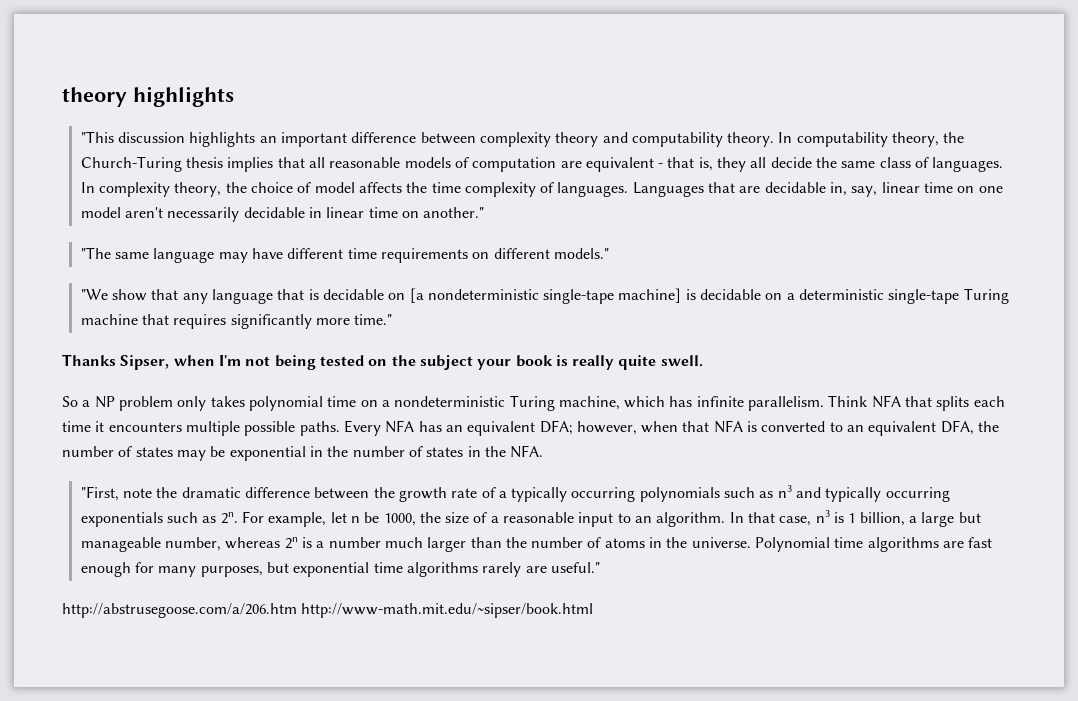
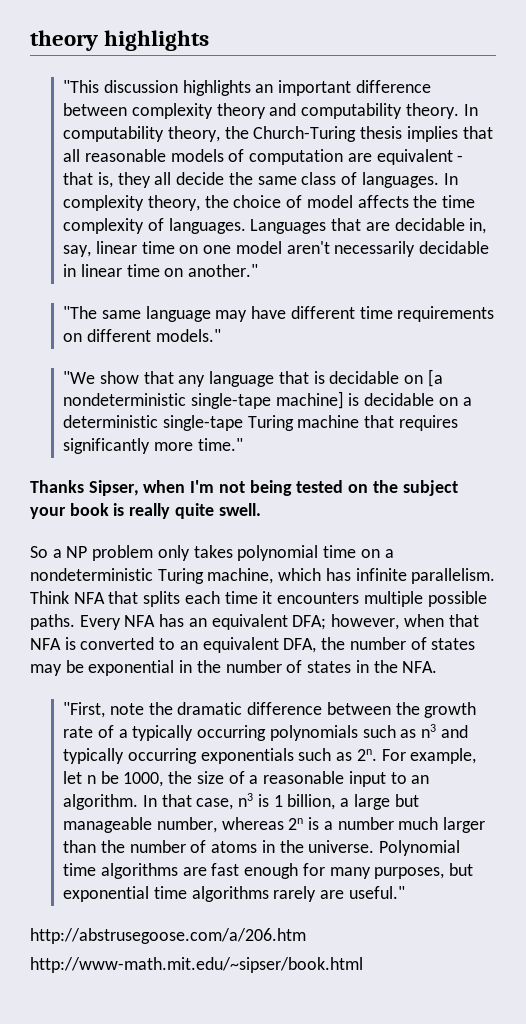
- http://abstrusegoose.com/a/206.htm http://www-math.mit.edu/~sipser/book.html
+ http://abstrusegoose.com/a/206.htm
+ http://www-math.mit.edu/~sipser/book.html

